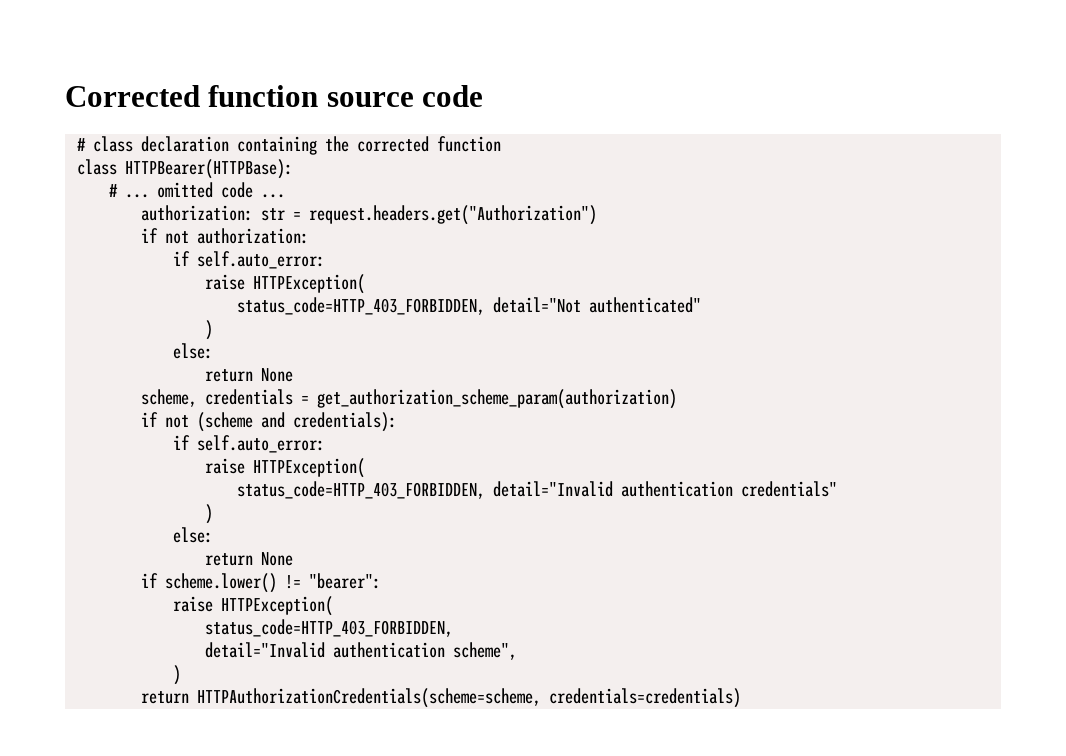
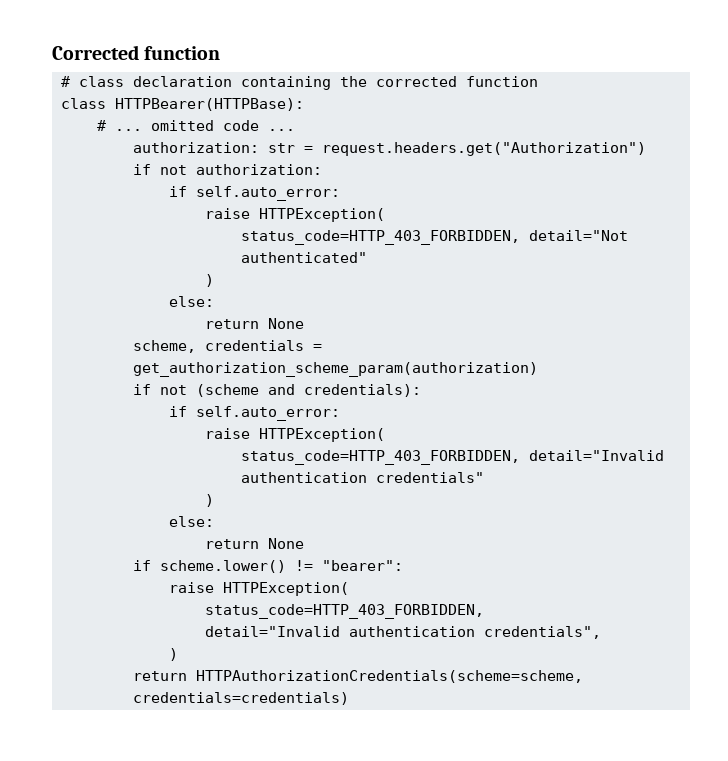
- Corrected function source code
+ Corrected function
- detail="Invalid authentication scheme",
+ detail="Invalid authentication credentials",

